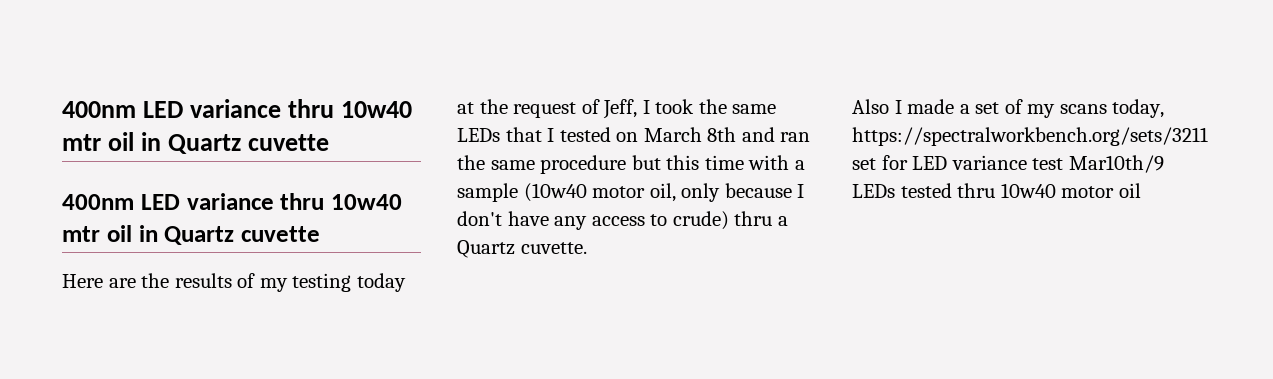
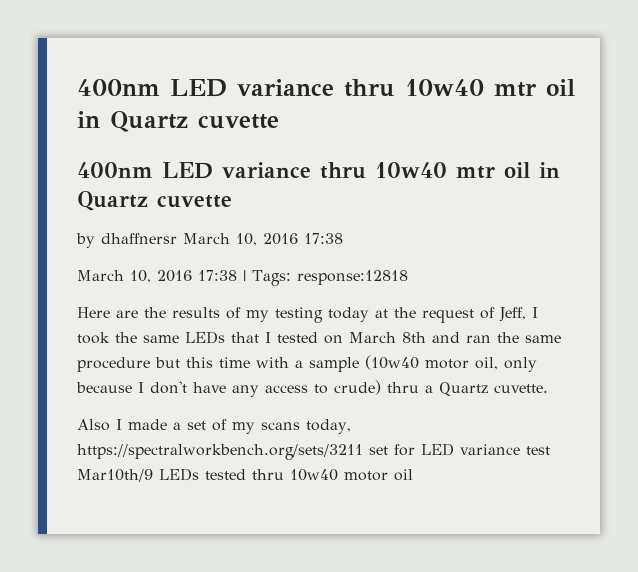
+ by dhaffnersr March 10, 2016 17:38
+ March 10, 2016 17:38 | Tags: response:12818

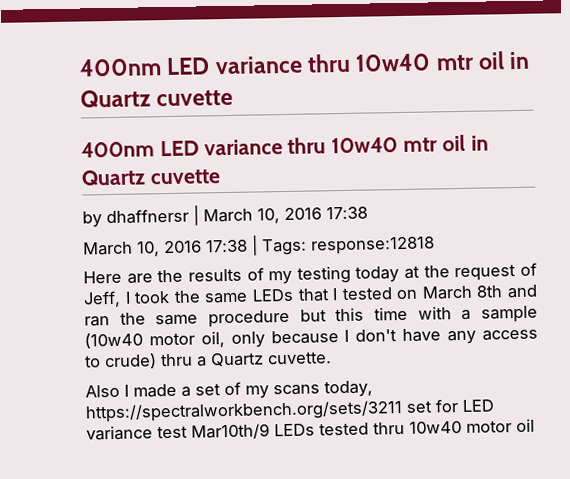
- by dhaffnersr March 10, 2016 17:38
+ by dhaffnersr | March 10, 2016 17:38

